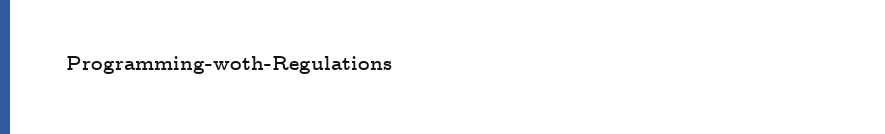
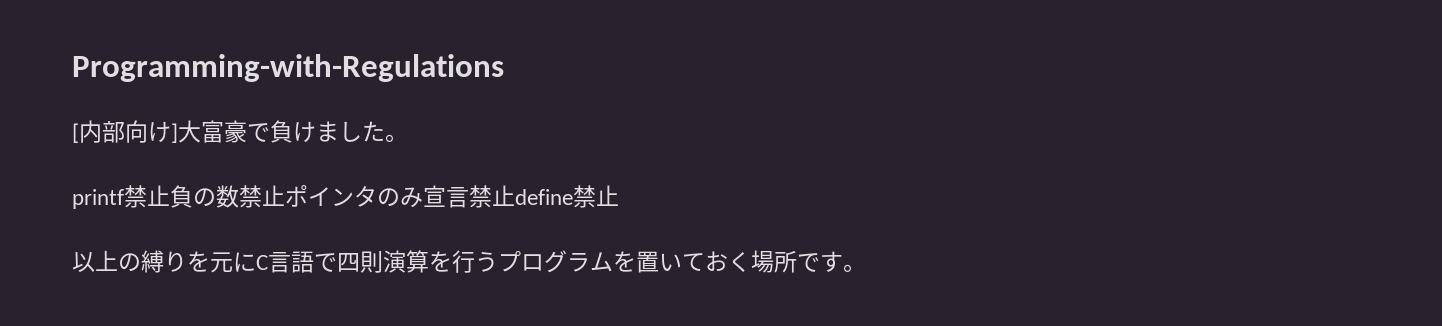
- Programming-woth-Regulations
+ Programming-with-Regulations
+ [内部向け]大富豪で負けました。
+ printf禁止負の数禁止ポインタのみ宣言禁止define禁止
+ 以上の縛りを元にC言語で四則演算を行うプログラムを置いておく場所です。

